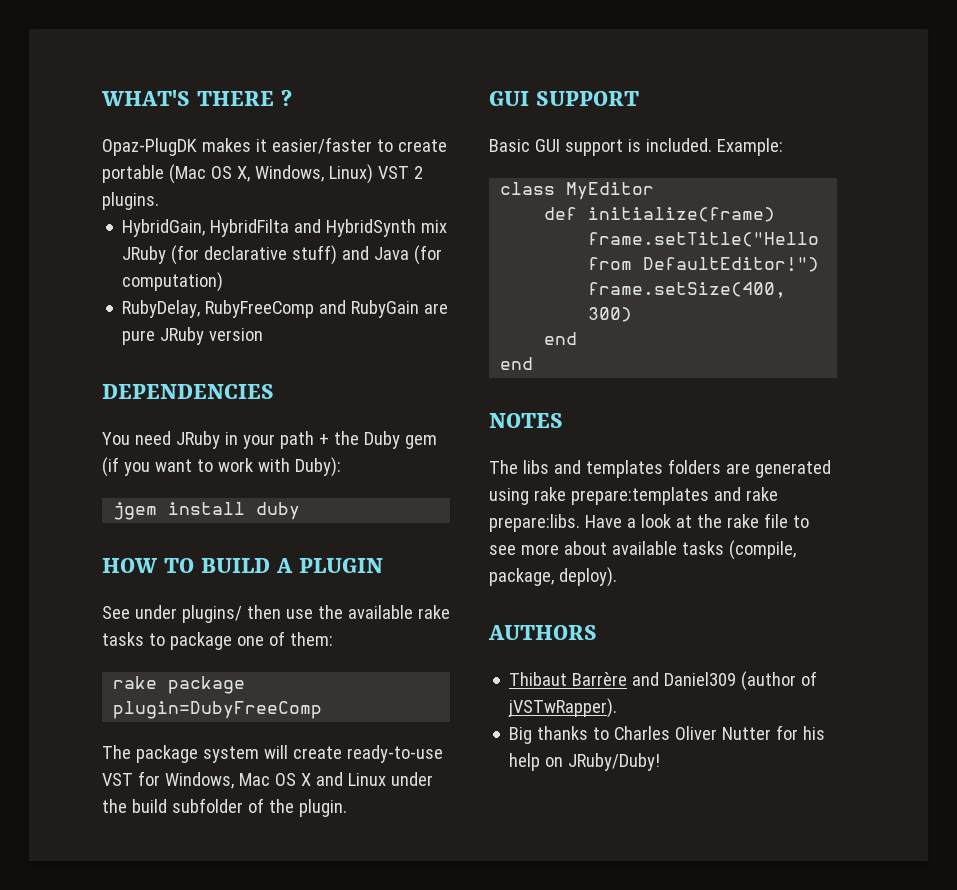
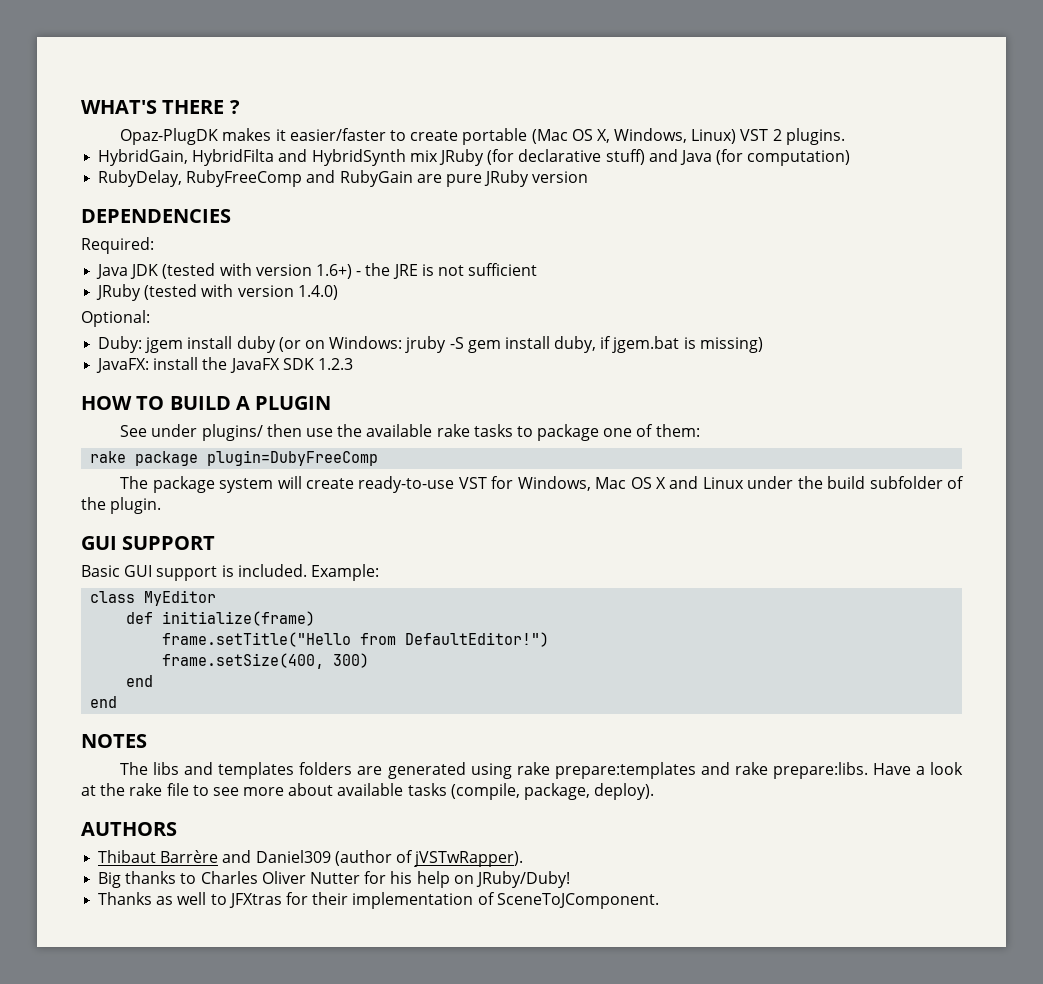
- You need JRuby in your path + the Duby gem (if you want to work with Duby):
- jgem install duby
+ Required:
+ Java JDK (tested with version 1.6+) - the JRE is not sufficient
+ JRuby (tested with version 1.4.0)
+ Optional:
+ Duby: jgem install duby (or on Windows: jruby -S gem install duby, if jgem.bat is missing)
+ JavaFX: install the JavaFX SDK 1.2.3
+ Thanks as well to JFXtras for their implementation of SceneToJComponent.

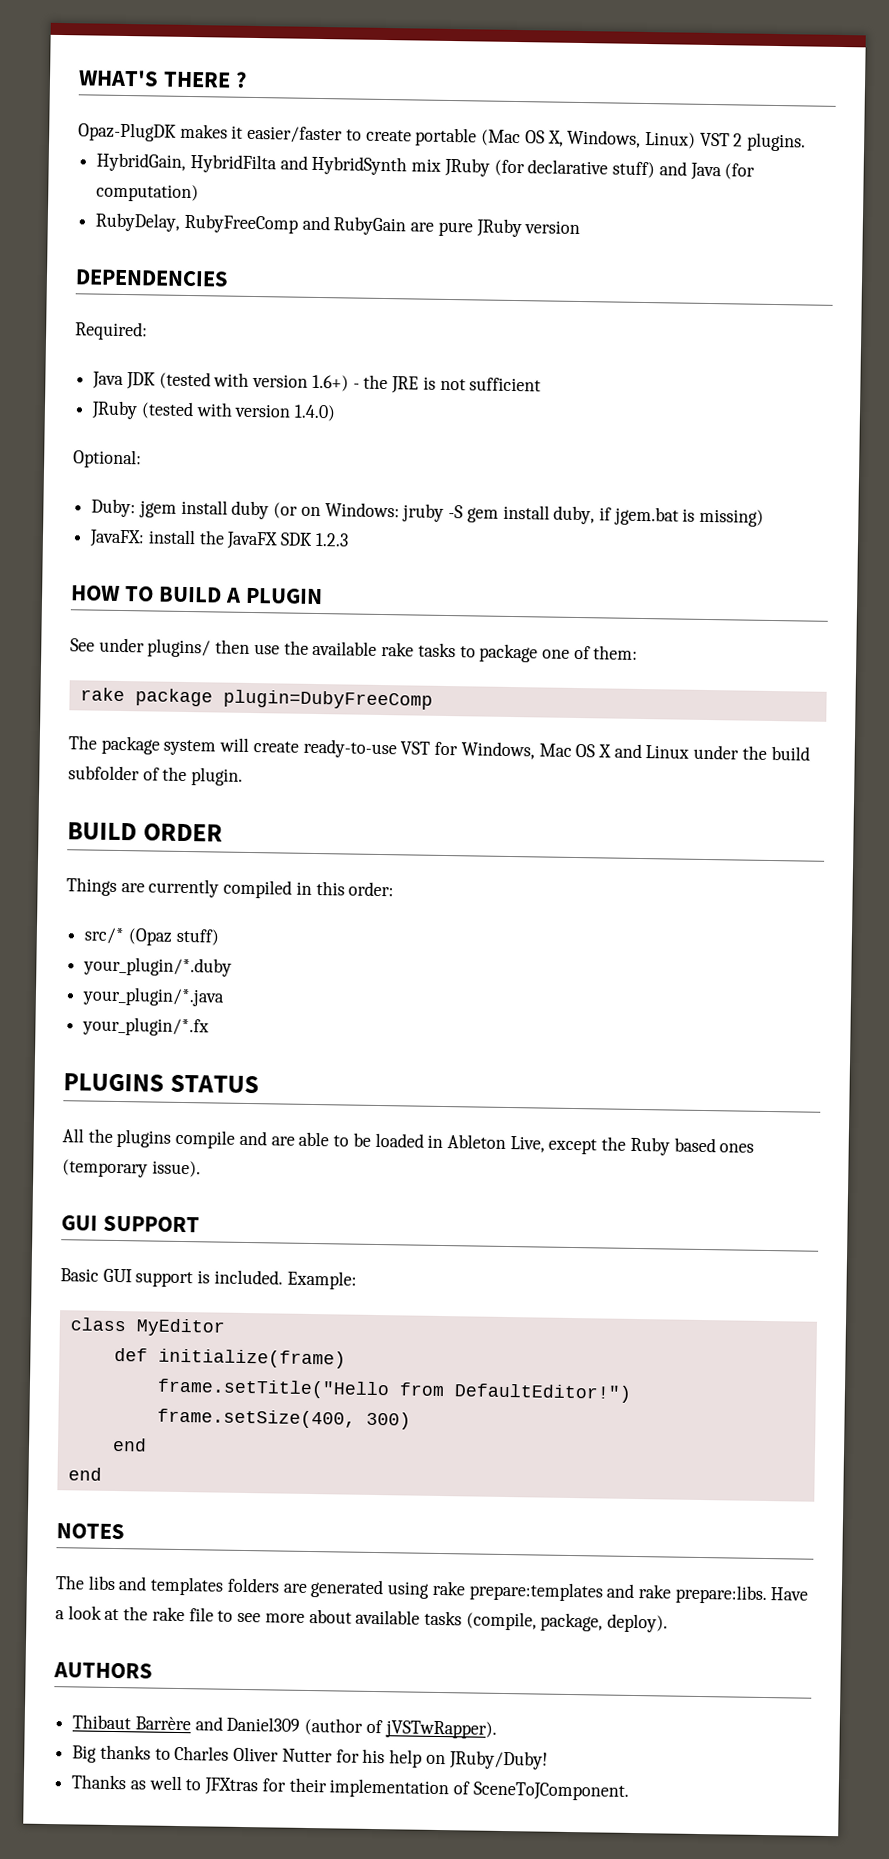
+ BUILD ORDER
+ Things are currently compiled in this order:
+ src/* (Opaz stuff)
+ your_plugin/*.duby
+ your_plugin/*.java
+ your_plugin/*.fx
+ PLUGINS STATUS
+ All the plugins compile and are able to be loaded in Ableton Live, except the Ruby based ones (temporary issue).

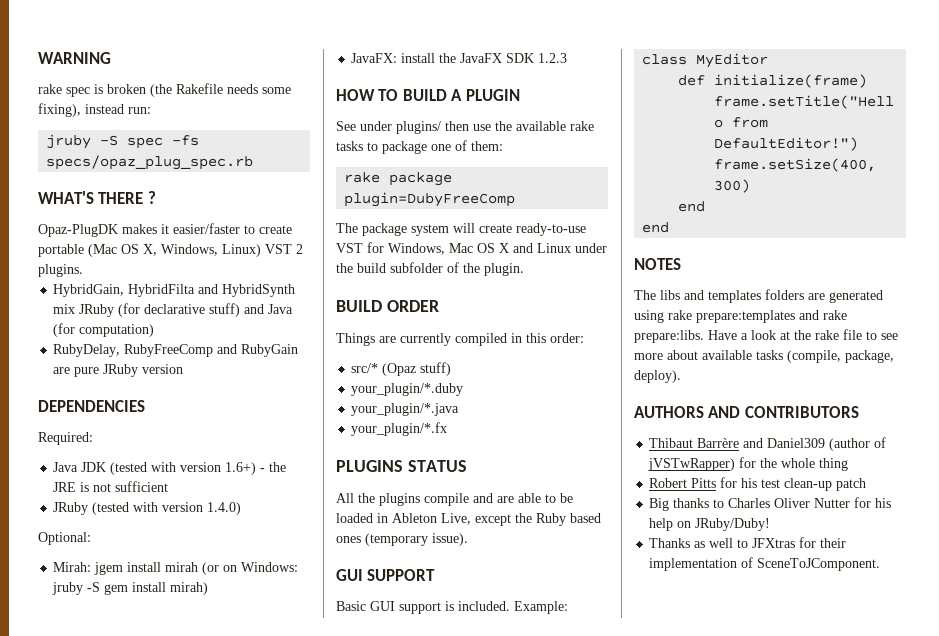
+ WARNING
+ rake spec is broken (the Rakefile needs some fixing), instead run:
+ jruby -S spec -fs specs/opaz_plug_spec.rb
- Duby: jgem install duby (or on Windows: jruby -S gem install duby, if jgem.bat is missing)
+ Mirah: jgem install mirah (or on Windows: jruby -S gem install mirah)
- AUTHORS
+ AUTHORS AND CONTRIBUTORS
- Thibaut Barrère and Daniel309 (author of jVSTwRapper).
+ Thibaut Barrère and Daniel309 (author of jVSTwRapper) for the whole thing
+ Robert Pitts for his test clean-up patch

